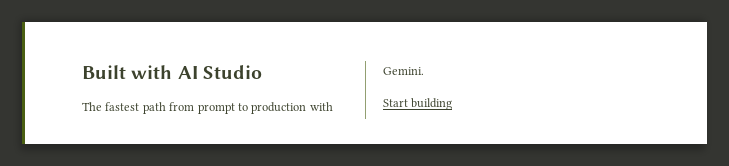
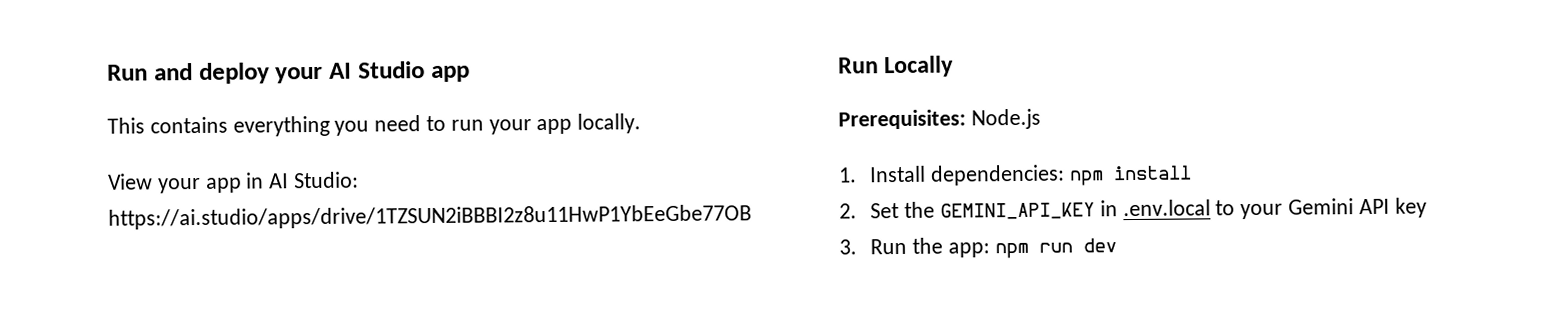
- Built with AI Studio
- The fastest path from prompt to production with Gemini.
- Start building
+ Run and deploy your AI Studio app
+ This contains everything you need to run your app locally.
+ View your app in AI Studio: https://ai.studio/apps/drive/1TZSUN2iBBBI2z8u11HwP1YbEeGbe77OB
+ Run Locally
+ Prerequisites: Node.js
+ 1. Install dependencies: npm install
+ 2. Set the GEMINI_API_KEY in .env.local to your Gemini API key
+ 3. Run the app: npm run dev

